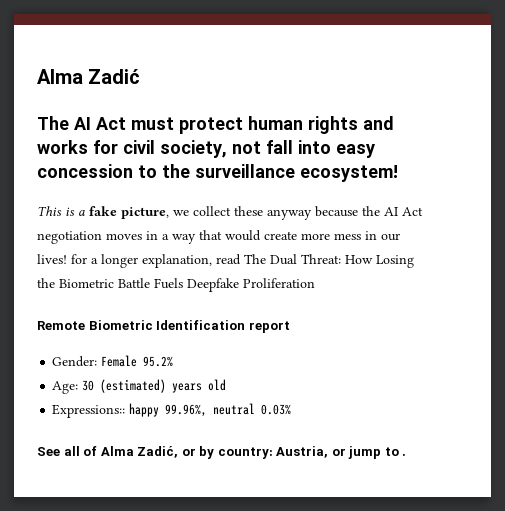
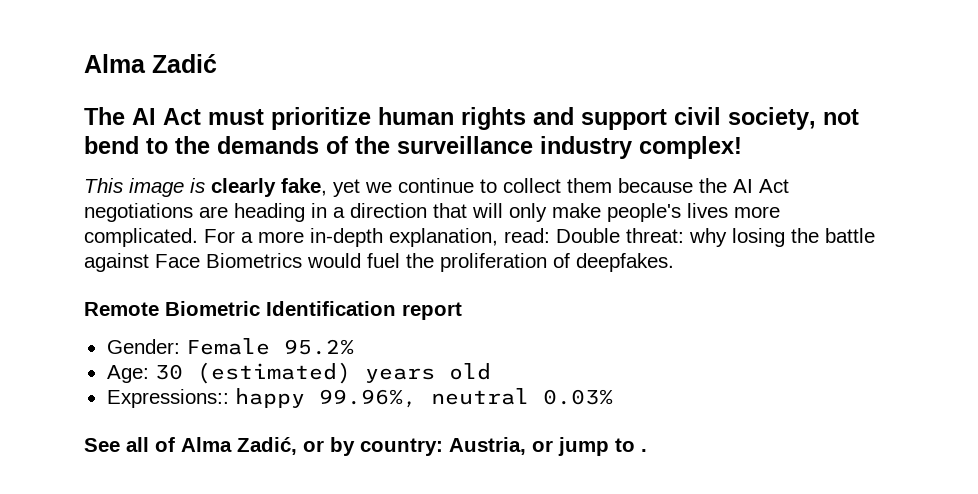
- The AI Act must protect human rights and works for civil society, not fall into easy concession to the surveillance ecosystem!
- This is a fake picture, we collect these anyway because the AI Act negotiation moves in a way that would create more mess in our lives! for a longer explanation, read The Dual Threat: How Losing the Biometric Battle Fuels Deepfake Proliferation
+ The AI Act must prioritize human rights and support civil society, not bend to the demands of the surveillance industry complex!
+ This image is clearly fake, yet we continue to collect them because the AI Act negotiations are heading in a direction that will only make people's lives more complicated. For a more in-depth explanation, read: Double threat: why losing the battle against Face Biometrics would fuel the proliferation of deepfakes.

